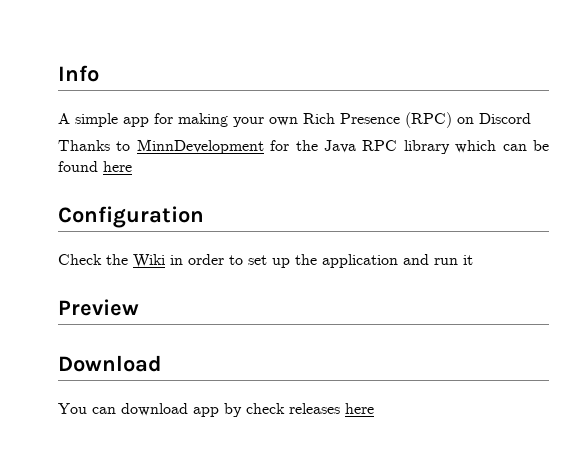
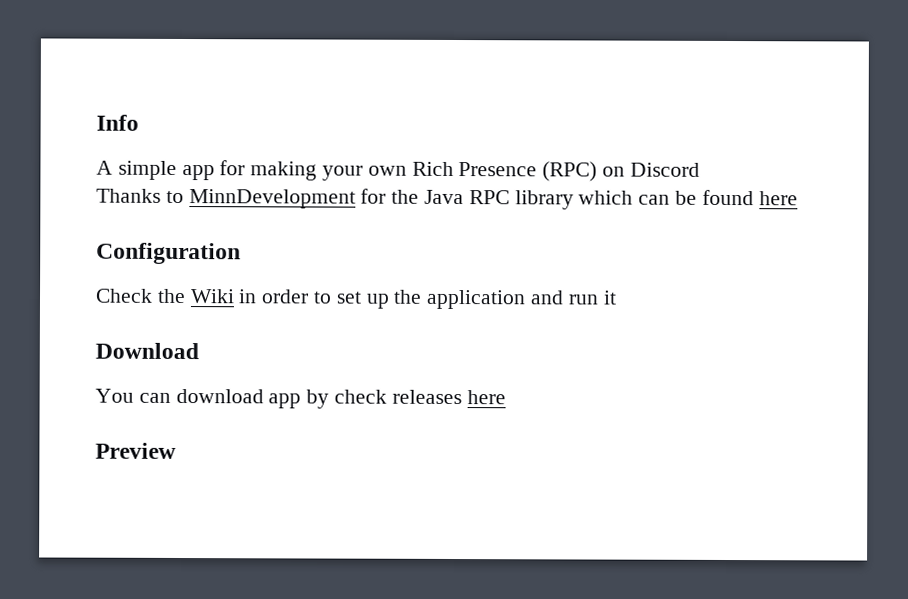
- Preview
+ Preview

